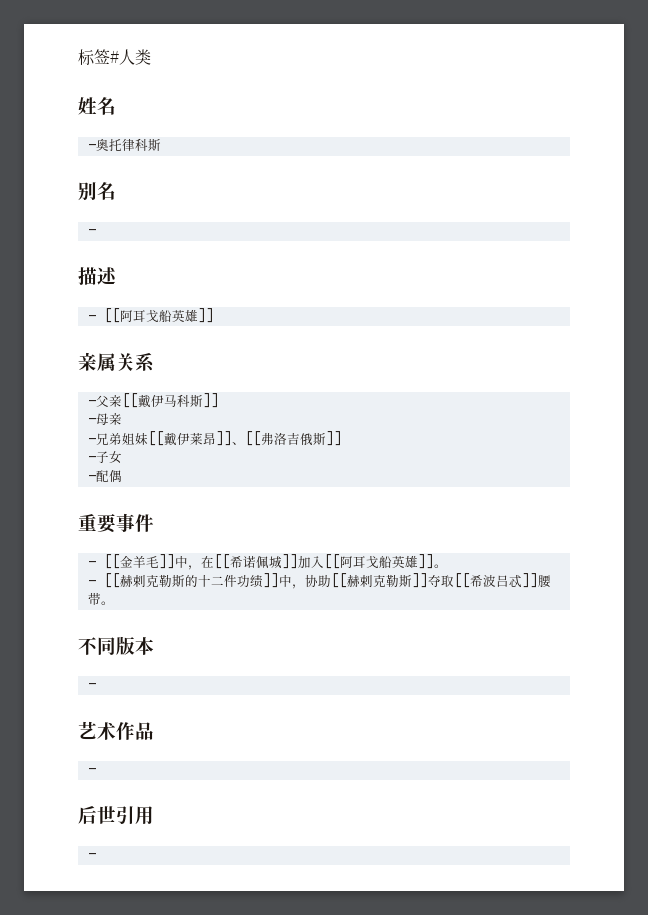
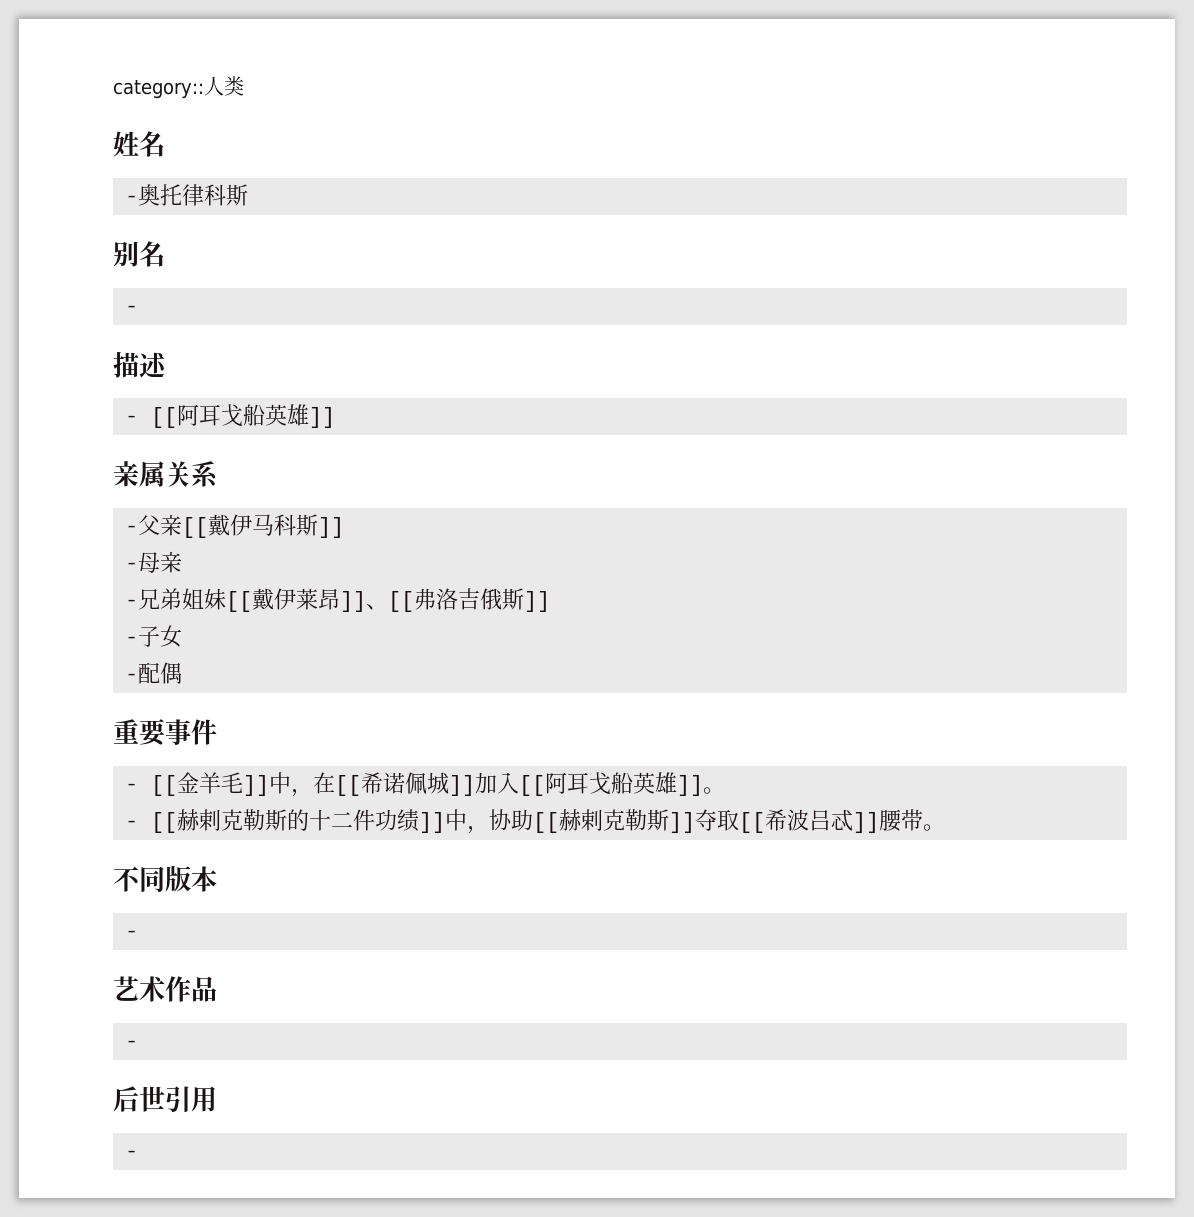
- 标签#人类
+ category::人类

